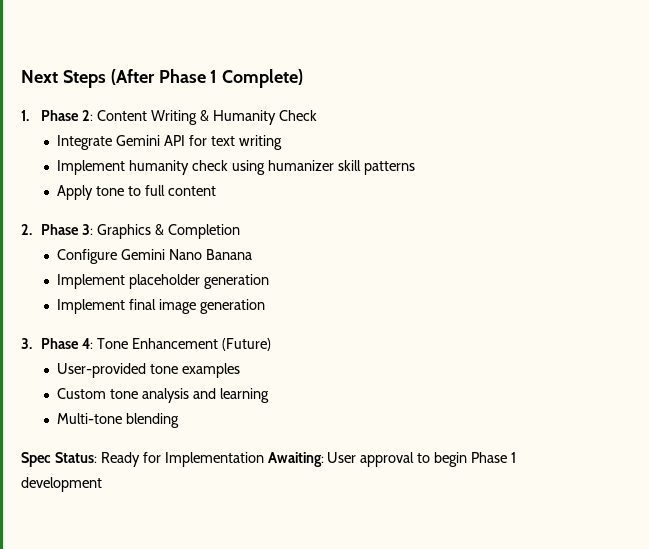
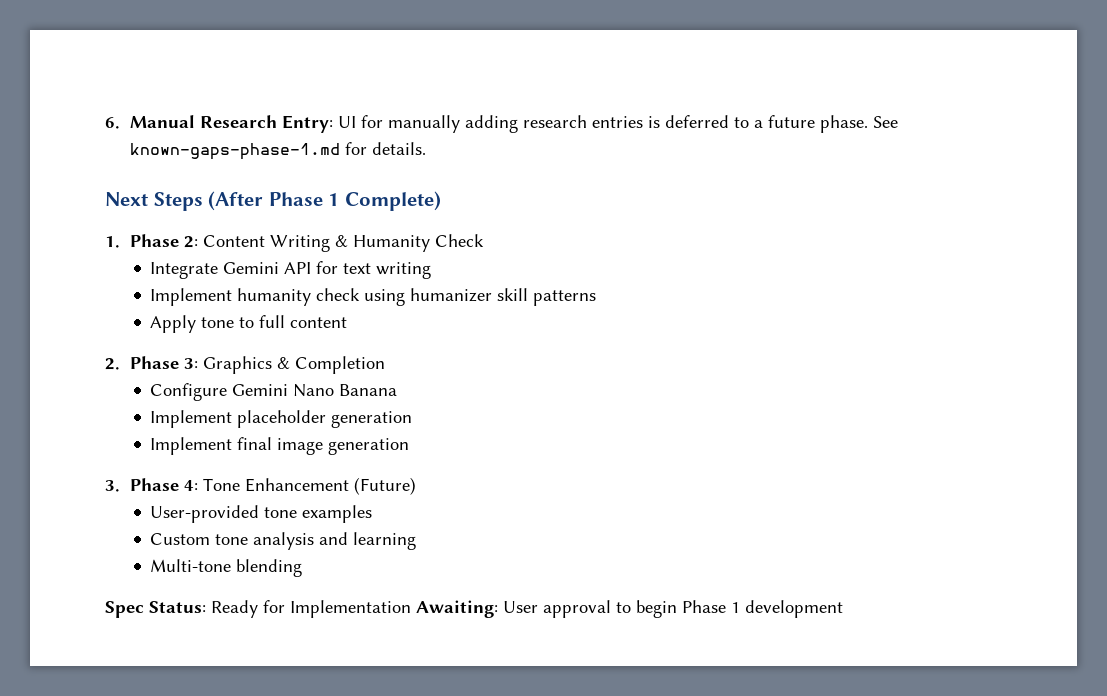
+ 6. Manual Research Entry: UI for manually adding research entries is deferred to a future phase. See known-gaps-phase-1.md for details.

